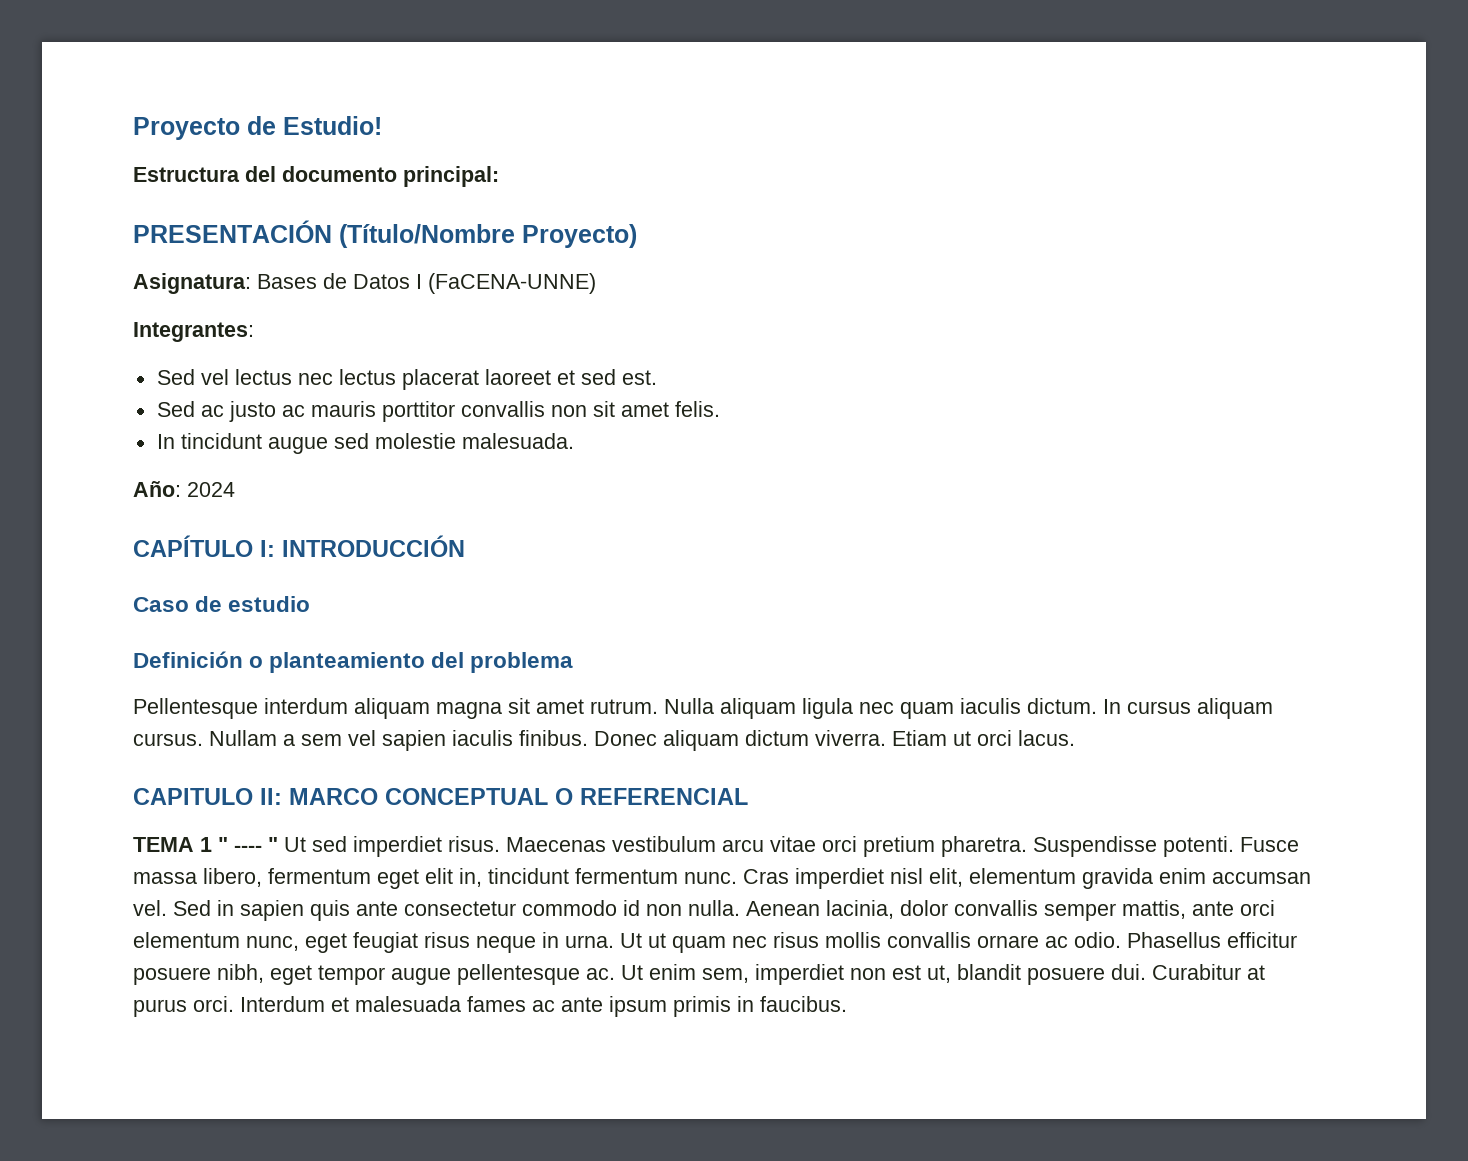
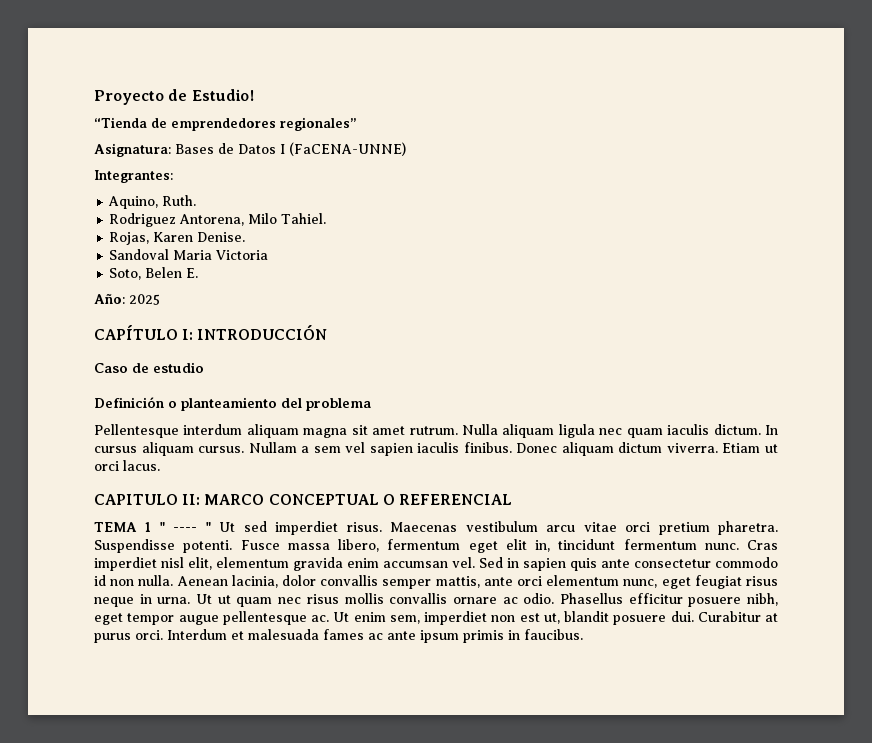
- Estructura del documento principal:
- PRESENTACIÓN (Título/Nombre Proyecto)
+ “Tienda de emprendedores regionales”
- Sed vel lectus nec lectus placerat laoreet et sed est.
- Sed ac justo ac mauris porttitor convallis non sit amet felis.
- In tincidunt augue sed molestie malesuada.
+ Aquino, Ruth.
+ Rodriguez Antorena, Milo Tahiel.
+ Rojas, Karen Denise.
+ Sandoval Maria Victoria
+ Soto, Belen E.
- Año: 2024
+ Año: 2025

